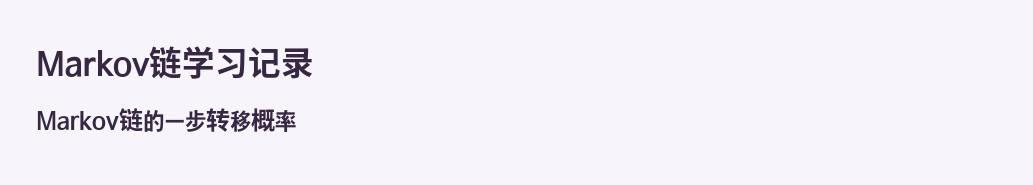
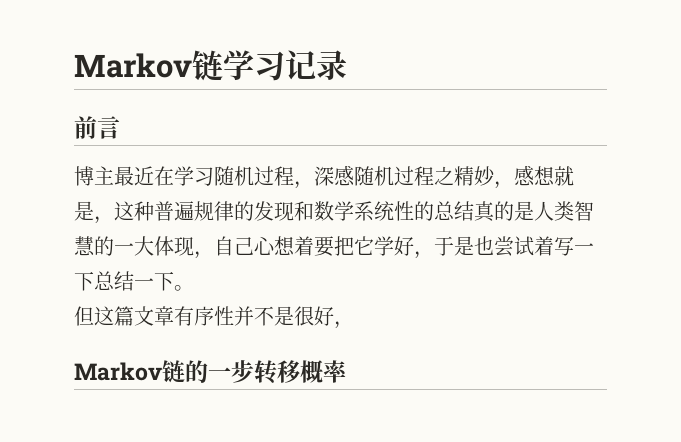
+ 前言
+ 博主最近在学习随机过程，深感随机过程之精妙，感想就是，这种普遍规律的发现和数学系统性的总结真的是人类智慧的一大体现，自己心想着要把它学好，于是也尝试着写一下总结一下。
+ 但这篇文章有序性并不是很好，

